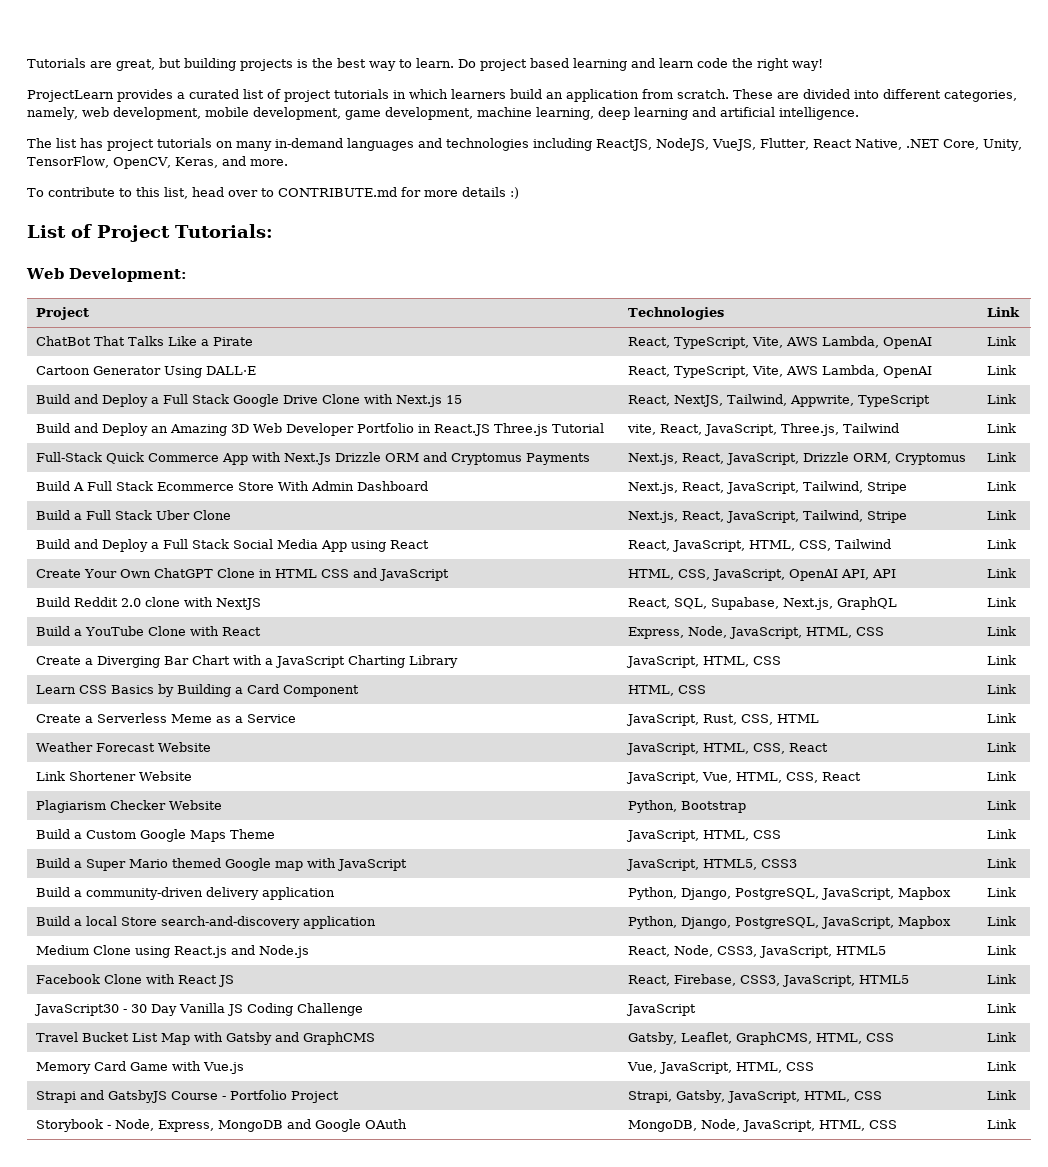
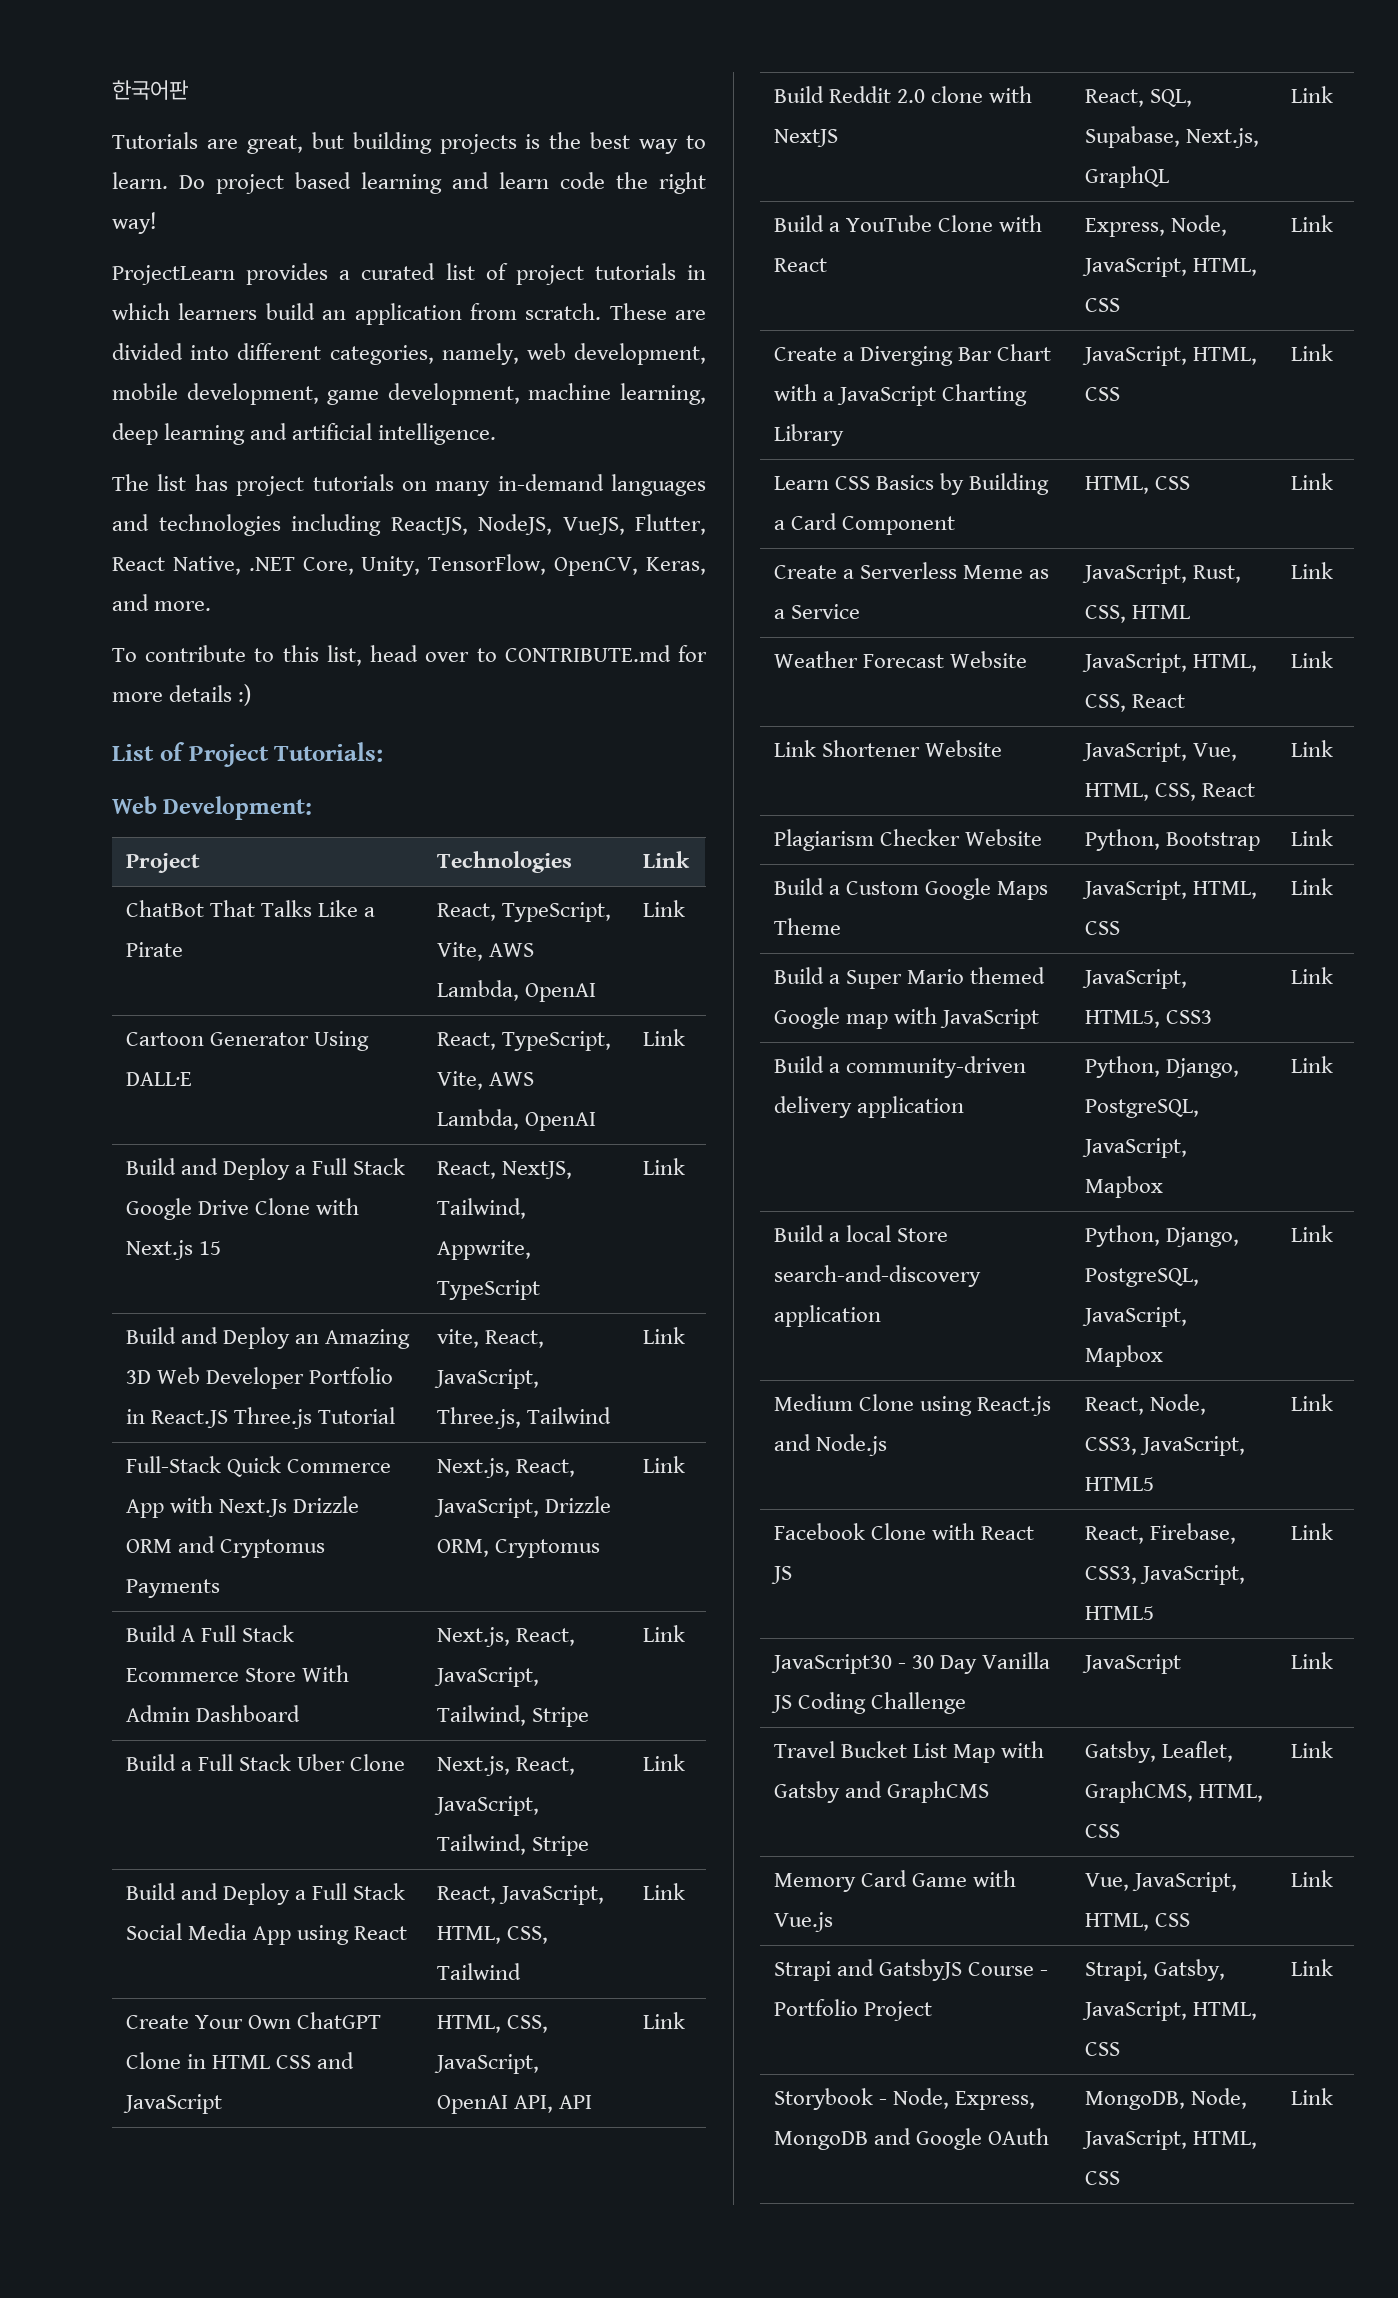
+ 한국어판

